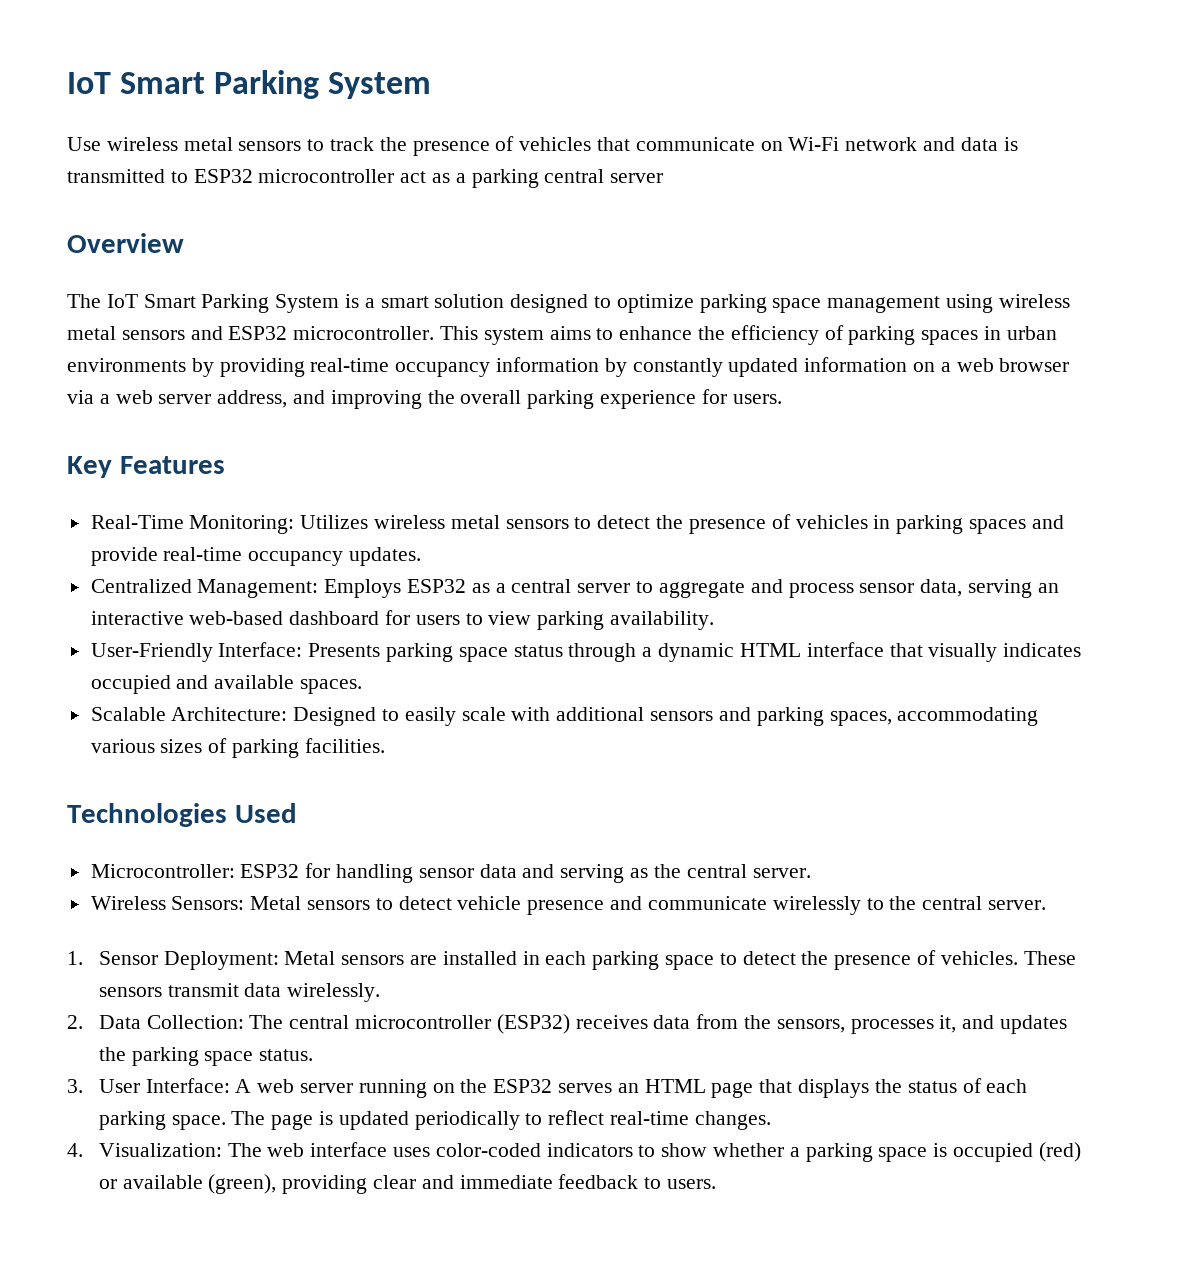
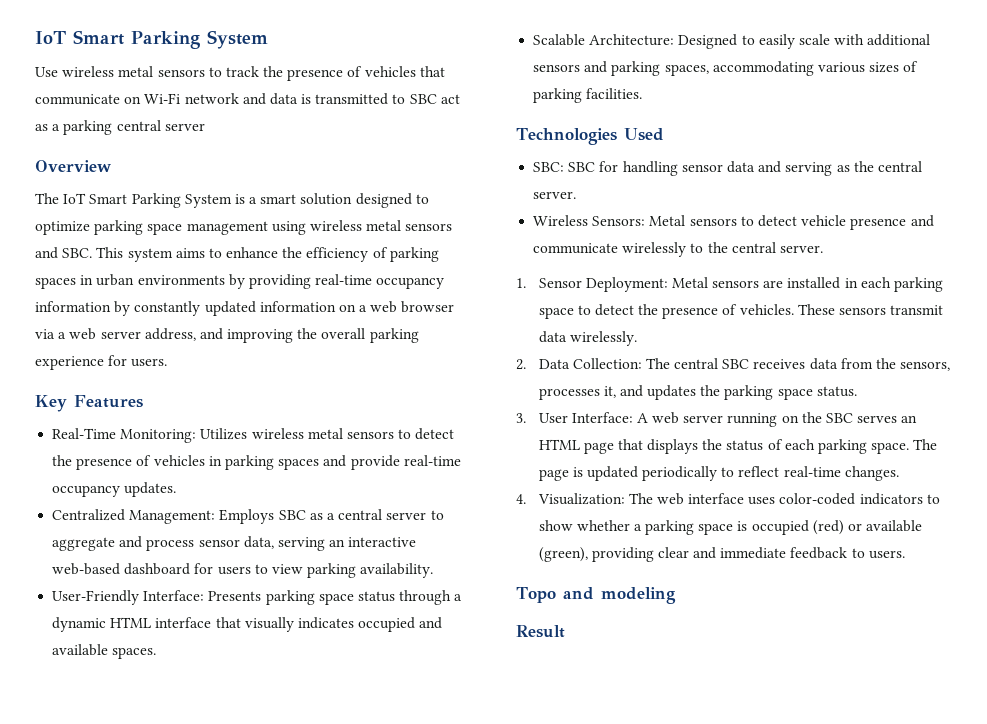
- Use wireless metal sensors to track the presence of vehicles that communicate on Wi-Fi network and data is transmitted to ESP32 microcontroller act as a parking central server
+ Use wireless metal sensors to track the presence of vehicles that communicate on Wi-Fi network and data is transmitted to SBC act as a parking central server
- The IoT Smart Parking System is a smart solution designed to optimize parking space management using wireless metal sensors and ESP32 microcontroller. This system aims to enhance the efficiency of parking spaces in urban environments by providing real-time occupancy information by constantly updated information on a web browser via a web server address, and improving the overall parking experience for users.
+ The IoT Smart Parking System is a smart solution designed to optimize parking space management using wireless metal sensors and SBC. This system aims to enhance the efficiency of parking spaces in urban environments by providing real-time occupancy information by constantly updated information on a web browser via a web server address, and improving the overall parking experience for users.
- Centralized Management: Employs ESP32 as a central server to aggregate and process sensor data, serving an interactive web-based dashboard for users to view parking availability.
+ Centralized Management: Employs SBC as a central server to aggregate and process sensor data, serving an interactive web-based dashboard for users to view parking availability.
- Microcontroller: ESP32 for handling sensor data and serving as the central server.
+ SBC: SBC for handling sensor data and serving as the central server.
- 2. Data Collection: The central microcontroller (ESP32) receives data from the sensors, processes it, and updates the parking space status.
+ 2. Data Collection: The central SBC receives data from the sensors, processes it, and updates the parking space status.
- 3. User Interface: A web server running on the ESP32 serves an HTML page that displays the status of each parking space.
+ 3. User Interface: A web server running on the SBC serves an HTML page that displays the status of each parking space.
+ Topo and modeling
+ Result

